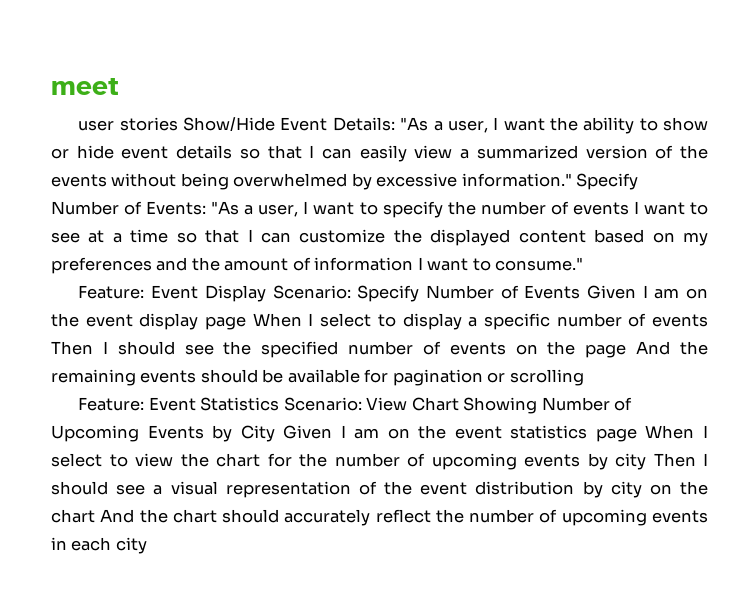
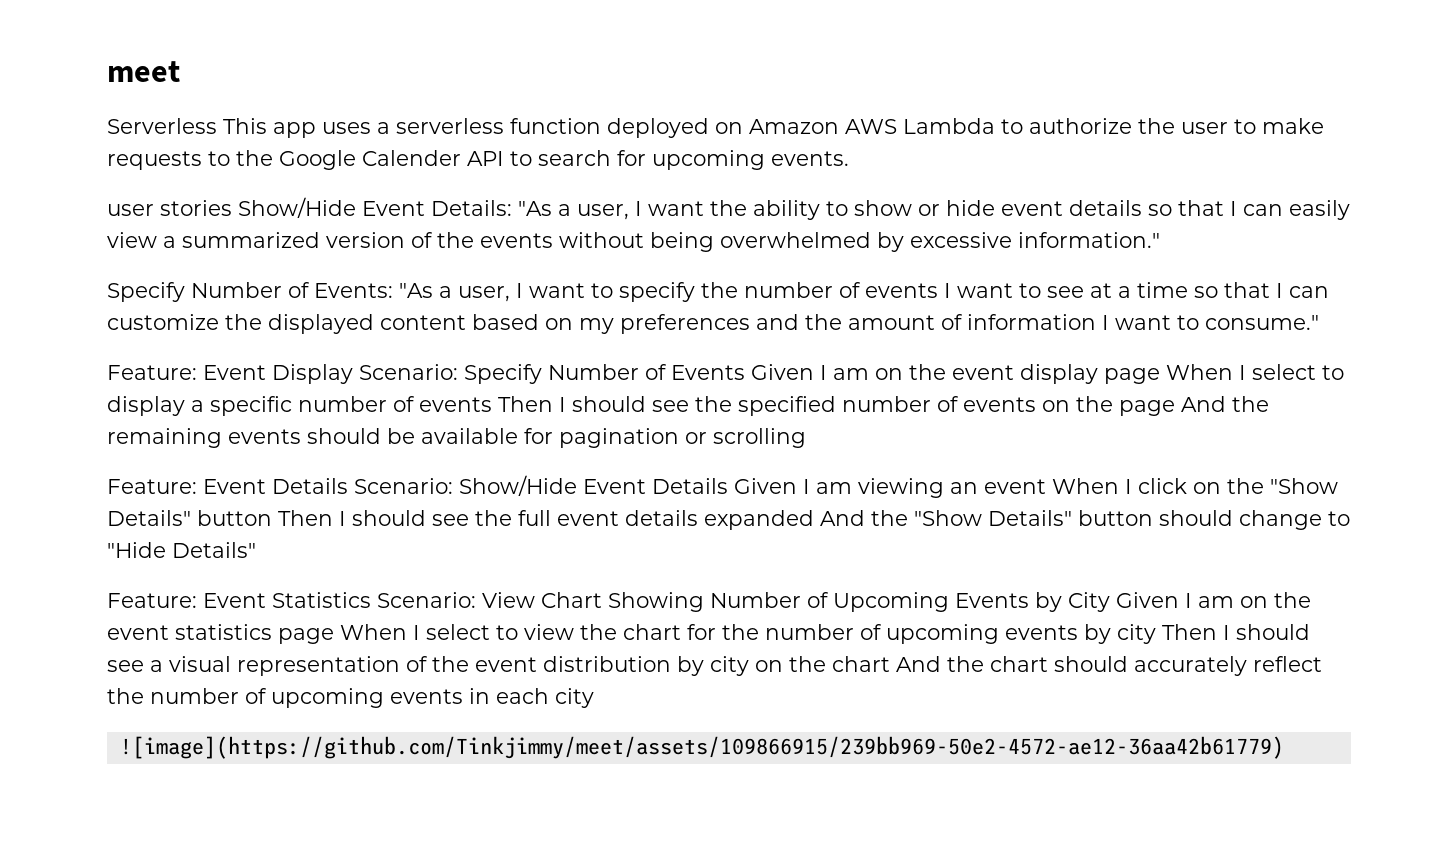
+ Serverless This app uses a serverless function deployed on Amazon AWS Lambda to authorize the user to make requests to the Google Calender API to search for upcoming events.
- "As a user, I want the ability to show or hide event details so that I can easily view a summarized version of the events without being overwhelmed by excessive information." Specify Number of Events:
+ "As a user, I want the ability to show or hide event details so that I can easily view a summarized version of the events without being overwhelmed by excessive information."
+ Specify Number of Events:
+ Feature: Event Details Scenario: Show/Hide Event Details Given I am viewing an event When I click on the "Show Details" button Then I should see the full event details expanded And the "Show Details" button should change to "Hide Details"
+ ![image](https://github.com/Tinkjimmy/meet/assets/109866915/239bb969-50e2-4572-ae12-36aa42b61779)

